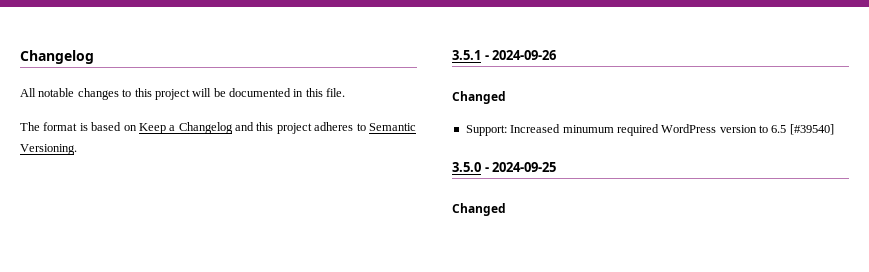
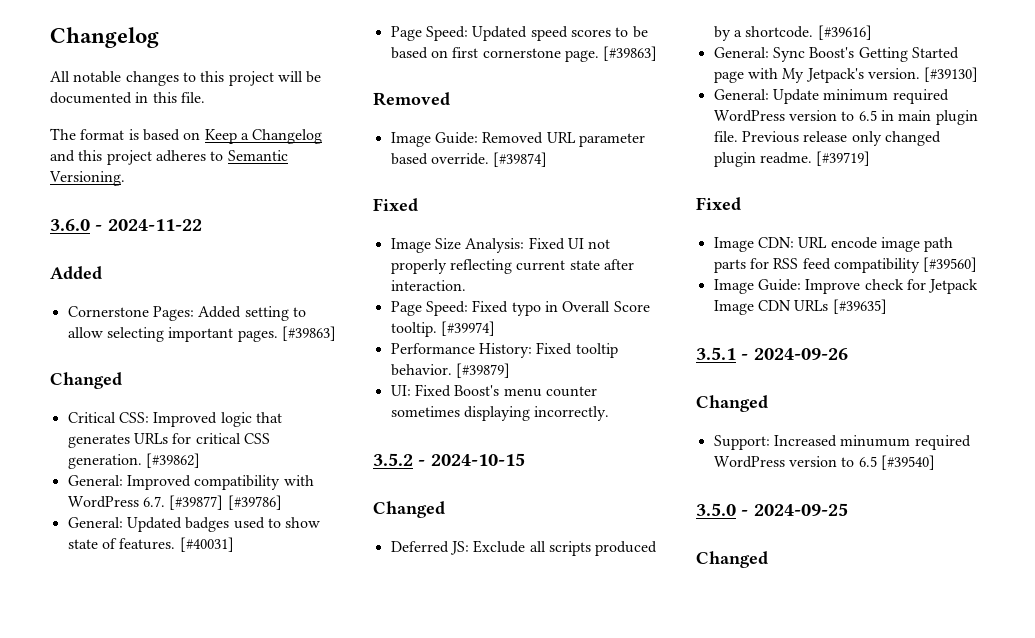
+ 3.6.0 - 2024-11-22
+ Added
+ Cornerstone Pages: Added setting to allow selecting important pages. [#39863]
+ Changed
+ Critical CSS: Improved logic that generates URLs for critical CSS generation. [#39862]
+ General: Improved compatibility with WordPress 6.7. [#39877] [#39786]
+ General: Updated badges used to show state of features. [#40031]
+ Page Speed: Updated speed scores to be based on first cornerstone page. [#39863]
+ Removed
+ Image Guide: Removed URL parameter based override. [#39874]
+ Fixed
+ Image Size Analysis: Fixed UI not properly reflecting current state after interaction.
+ Page Speed: Fixed typo in Overall Score tooltip. [#39974]
+ Performance History: Fixed tooltip behavior. [#39879]
+ UI: Fixed Boost's menu counter sometimes displaying incorrectly.
+ 3.5.2 - 2024-10-15
+ Changed
+ Deferred JS: Exclude all scripts produced by a shortcode. [#39616]
+ General: Sync Boost's Getting Started page with My Jetpack's version. [#39130]
+ General: Update minimum required WordPress version to 6.5 in main plugin file. Previous release only changed plugin readme. [#39719]
+ Fixed
+ Image CDN: URL encode image path parts for RSS feed compatibility [#39560]
+ Image Guide: Improve check for Jetpack Image CDN URLs [#39635]

